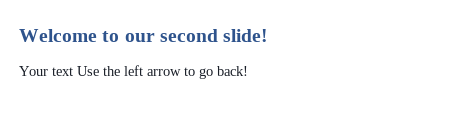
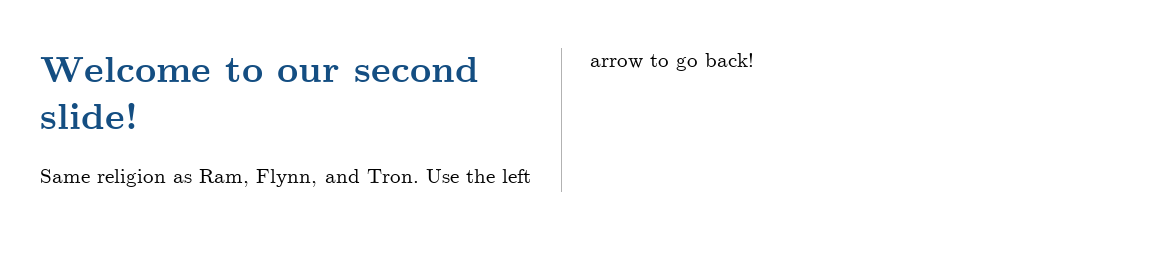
- Your text Use the left arrow to go back!
+ Same religion as Ram, Flynn, and Tron. Use the left arrow to go back!

